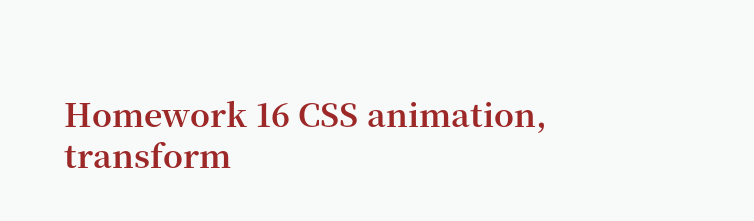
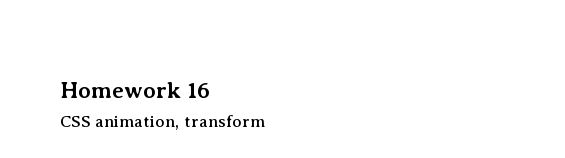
- Homework 16 CSS animation, transform
+ Homework 16
+ CSS animation, transform

